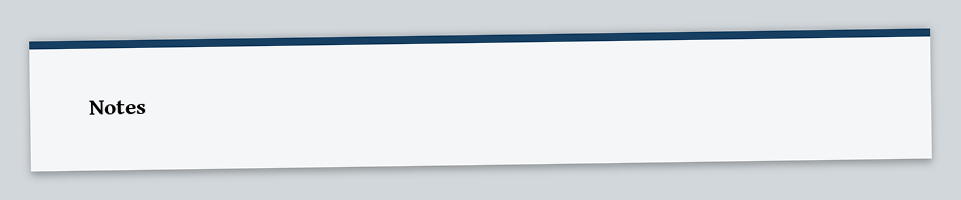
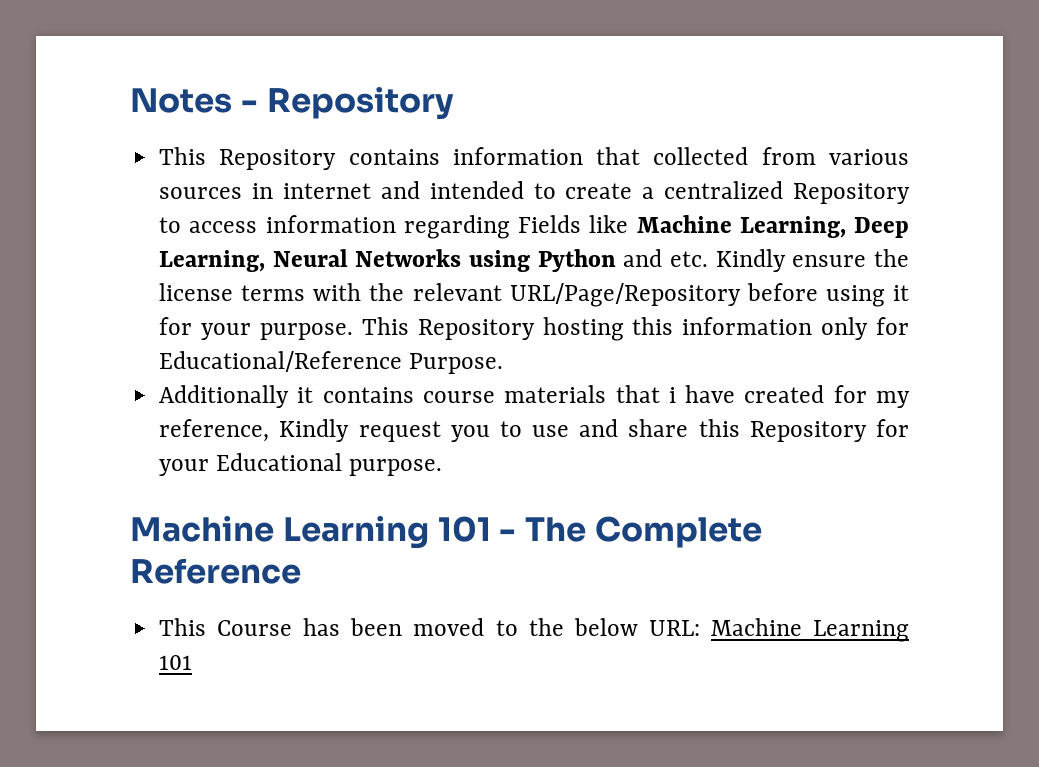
- Notes
+ Notes - Repository
+ This Repository contains information that collected from various sources in internet and intended to create a centralized Repository to access information regarding Fields like Machine Learning, Deep Learning, Neural Networks using Python and etc. Kindly ensure the license terms with the relevant URL/Page/Repository before using it for your purpose. This Repository hosting this information only for Educational/Reference Purpose.
+ Additionally it contains course materials that i have created for my reference, Kindly request you to use and share this Repository for your Educational purpose.
+ Machine Learning 101 - The Complete Reference
+ This Course has been moved to the below URL: Machine Learning 101

